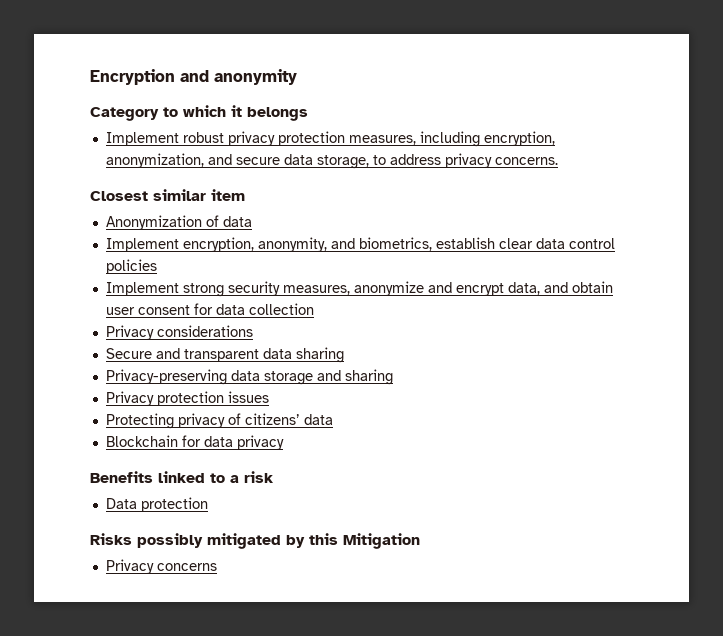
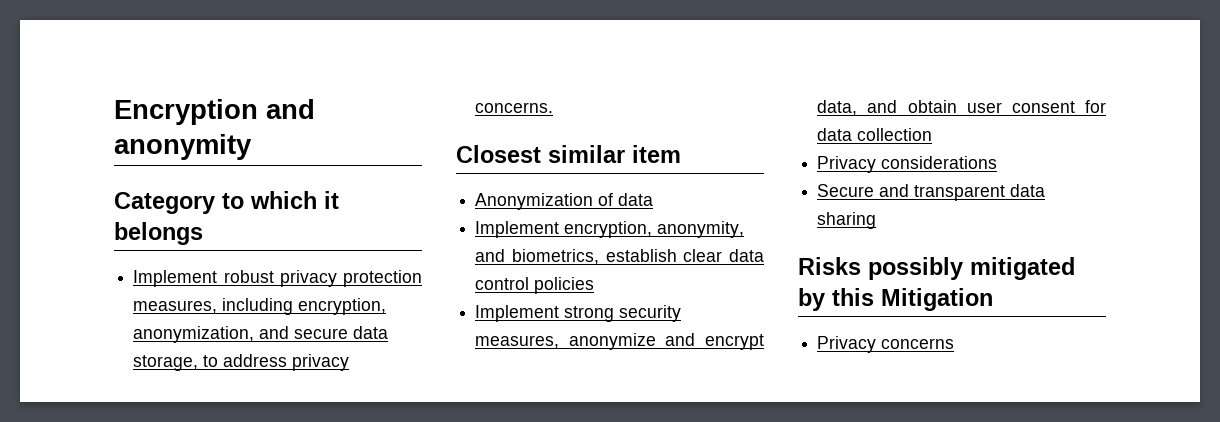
- Privacy-preserving data storage and sharing
- Privacy protection issues
- Protecting privacy of citizens’ data
- Blockchain for data privacy
- Benefits linked to a risk
- Data protection

